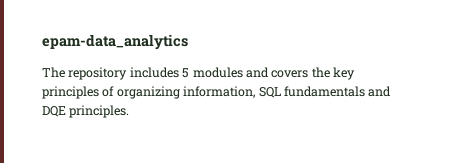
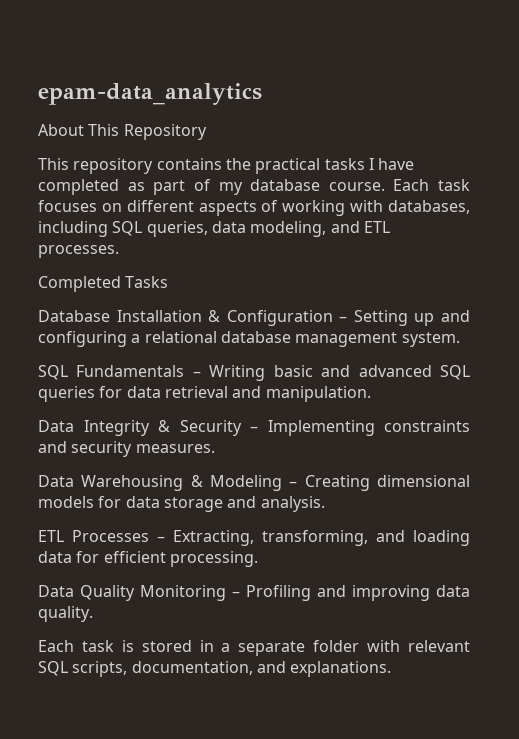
- The repository includes 5 modules and covers the key principles of organizing information, SQL fundamentals and DQE principles.
+ About This Repository
+ This repository contains the practical tasks I have completed as part of my database course. Each task focuses on different aspects of working with databases, including SQL queries, data modeling, and ETL processes.
+ Completed Tasks
+ Database Installation & Configuration – Setting up and configuring a relational database management system.
+ SQL Fundamentals – Writing basic and advanced SQL queries for data retrieval and manipulation.
+ Data Integrity & Security – Implementing constraints and security measures.
+ Data Warehousing & Modeling – Creating dimensional models for data storage and analysis.
+ ETL Processes – Extracting, transforming, and loading data for efficient processing.
+ Data Quality Monitoring – Profiling and improving data quality.
+ Each task is stored in a separate folder with relevant SQL scripts, documentation, and explanations.

